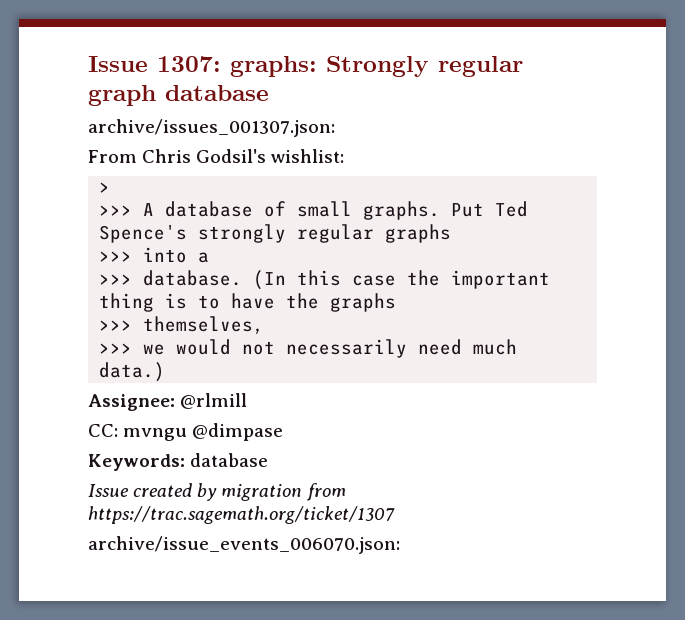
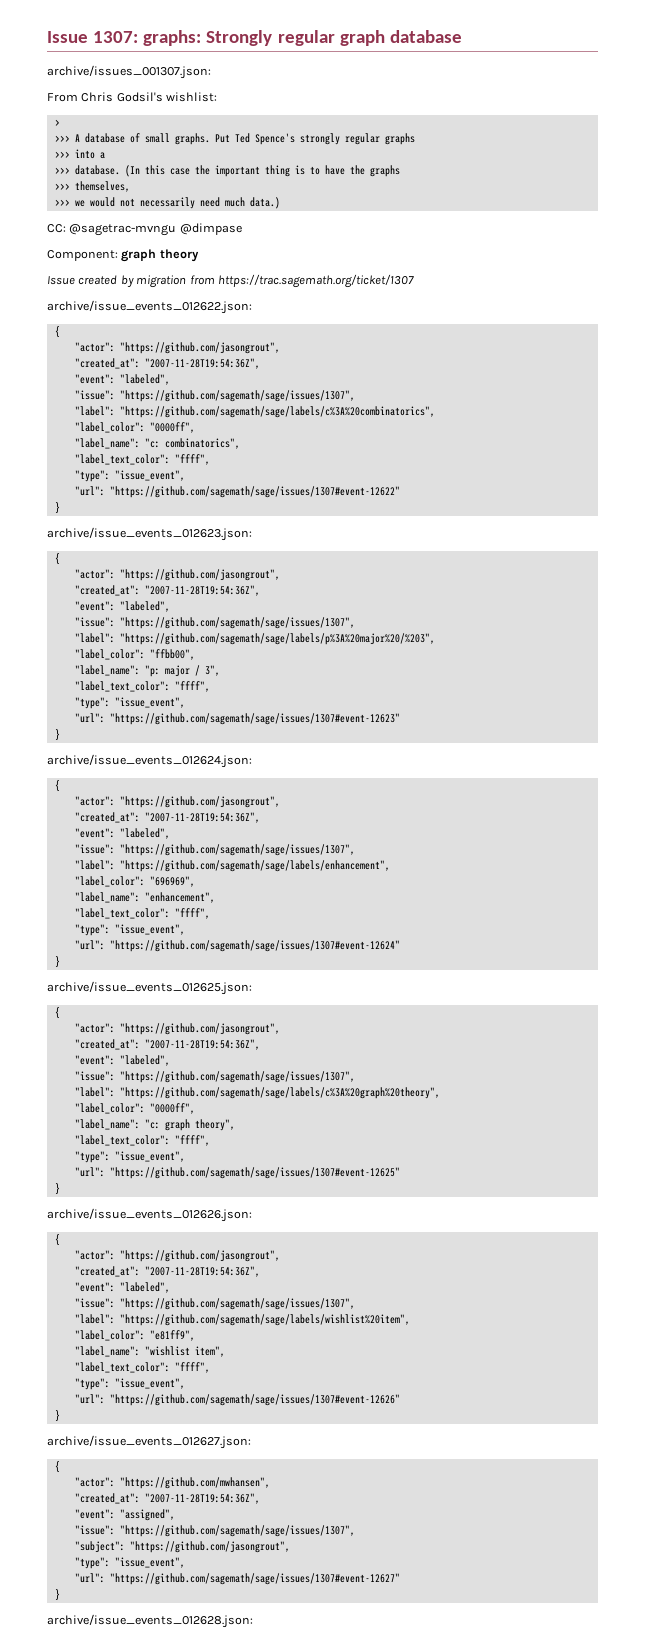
- Assignee: @rlmill
- CC: mvngu @dimpase
+ CC: @sagetrac-mvngu @dimpase
- Keywords: database
+ Component: graph theory
- archive/issue_events_006070.json:
+ archive/issue_events_012622.json:
+ {
+ "actor": "https://github.com/jasongrout",
+ "created_at": "2007-11-28T19:54:36Z",
+ "event": "labeled",
+ "issue": "https://github.com/sagemath/sage/issues/1307",
+ "label": "https://github.com/sagemath/sage/labels/c%3A%20combinatorics",
+ "label_color": "0000ff",
+ "label_name": "c: combinatorics",
+ "label_text_color": "ffff",
+ "type": "issue_event",
+ "url": "https://github.com/sagemath/sage/issues/1307#event-12622"
+ }
+ archive/issue_events_012623.json:
+ {
+ "actor": "https://github.com/jasongrout",
+ "created_at": "2007-11-28T19:54:36Z",
+ "event": "labeled",
+ "issue": "https://github.com/sagemath/sage/issues/1307",
+ "label": "https://github.com/sagemath/sage/labels/p%3A%20major%20/%203",
+ "label_color": "ffbb00",
+ "label_name": "p: major / 3",
+ "label_text_color": "ffff",
+ "type": "issue_event",
+ "url": "https://github.com/sagemath/sage/issues/1307#event-12623"
+ }
+ archive/issue_events_012624.json:
+ {
+ "actor": "https://github.com/jasongrout",
+ "created_at": "2007-11-28T19:54:36Z",
+ "event": "labeled",
+ "issue": "https://github.com/sagemath/sage/issues/1307",
+ "label": "https://github.com/sagemath/sage/labels/enhancement",
+ "label_color": "696969",
+ "label_name": "enhancement",
+ "label_text_color": "ffff",
+ "type": "issue_event",
+ "url": "https://github.com/sagemath/sage/issues/1307#event-12624"
+ }
+ archive/issue_events_012625.json:
+ {
+ "actor": "https://github.com/jasongrout",
+ "created_at": "2007-11-28T19:54:36Z",
+ "event": "labeled",
+ "issue": "https://github.com/sagemath/sage/issues/1307",
+ "label": "https://github.com/sagemath/sage/labels/c%3A%20graph%20theory",
+ "label_color": "0000ff",
+ "label_name": "c: graph theory",
+ "label_text_color": "ffff",
+ "type": "issue_event",
+ "url": "https://github.com/sagemath/sage/issues/1307#event-12625"
+ }
+ archive/issue_events_012626.json:
+ {
+ "actor": "https://github.com/jasongrout",
+ "created_at": "2007-11-28T19:54:36Z",
+ "event": "labeled",
+ "issue": "https://github.com/sagemath/sage/issues/1307",
+ "label": "https://github.com/sagemath/sage/labels/wishlist%20item",
+ "label_color": "e81ff9",
+ "label_name": "wishlist item",
+ "label_text_color": "ffff",
+ "type": "issue_event",
+ "url": "https://github.com/sagemath/sage/issues/1307#event-12626"
+ }
+ archive/issue_events_012627.json:
+ {
+ "actor": "https://github.com/mwhansen",
+ "created_at": "2007-11-28T19:54:36Z",
+ "event": "assigned",
+ "issue": "https://github.com/sagemath/sage/issues/1307",
+ "subject": "https://github.com/jasongrout",
+ "type": "issue_event",
+ "url": "https://github.com/sagemath/sage/issues/1307#event-12627"
+ }
+ archive/issue_events_012628.json:

